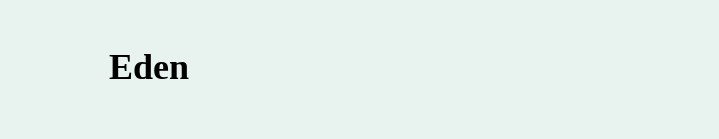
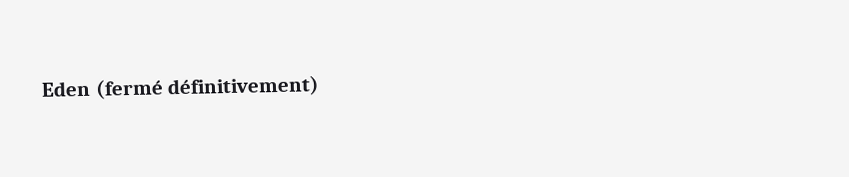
- Eden
+ Eden (fermé définitivement)

